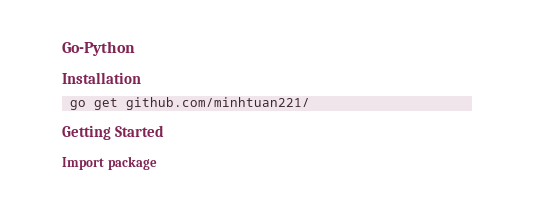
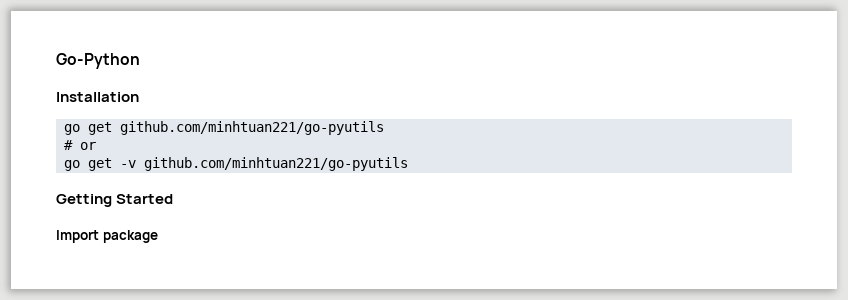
- go get github.com/minhtuan221/
+ go get github.com/minhtuan221/go-pyutils
+ # or
+ go get -v github.com/minhtuan221/go-pyutils

